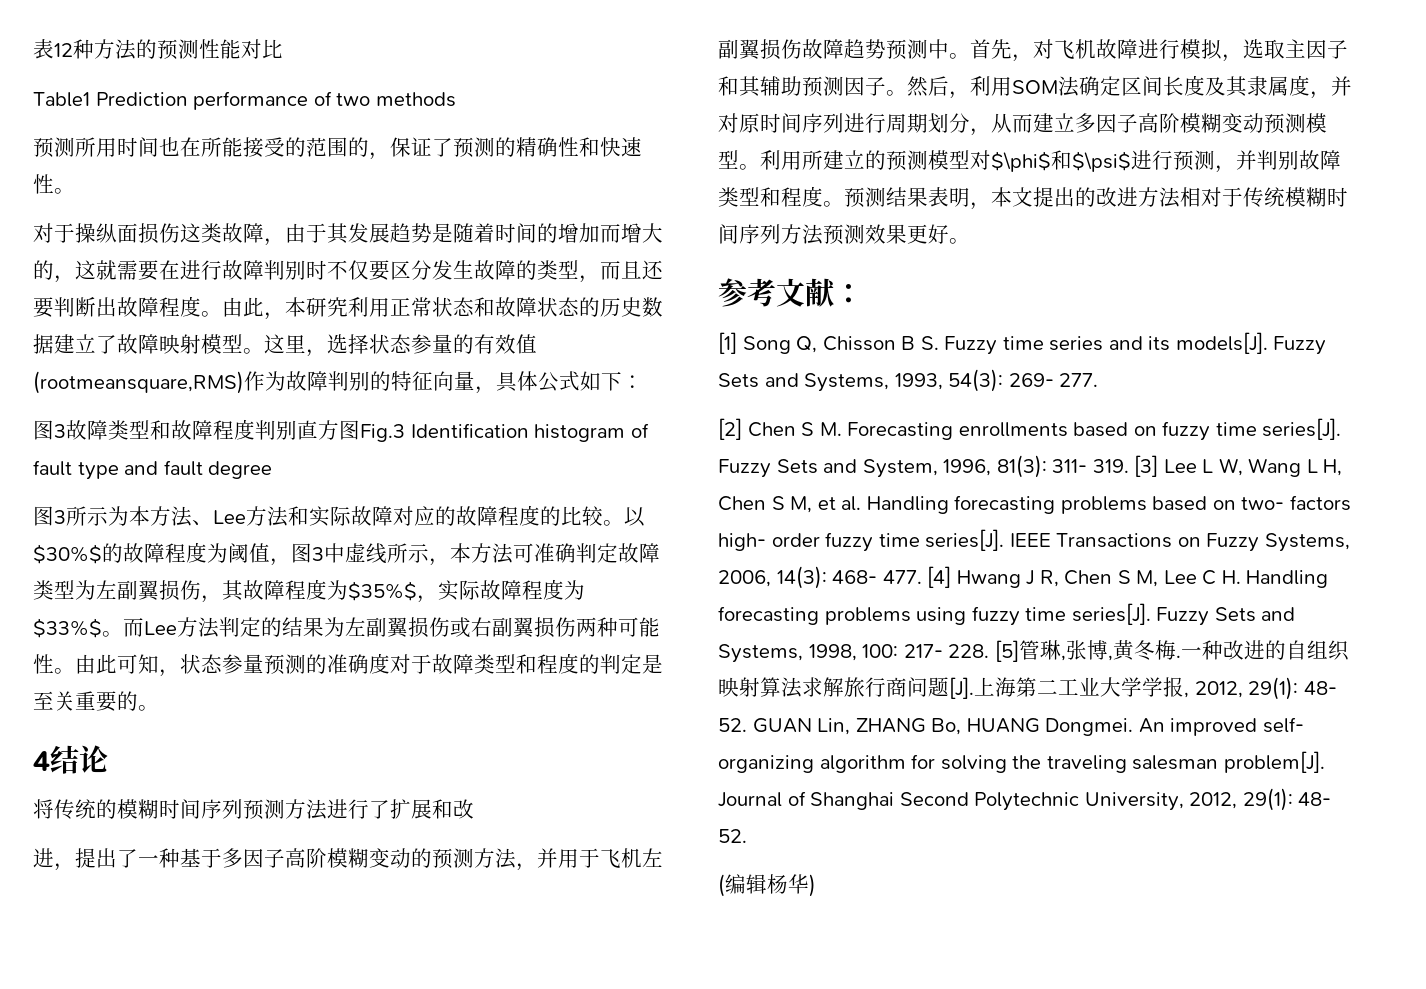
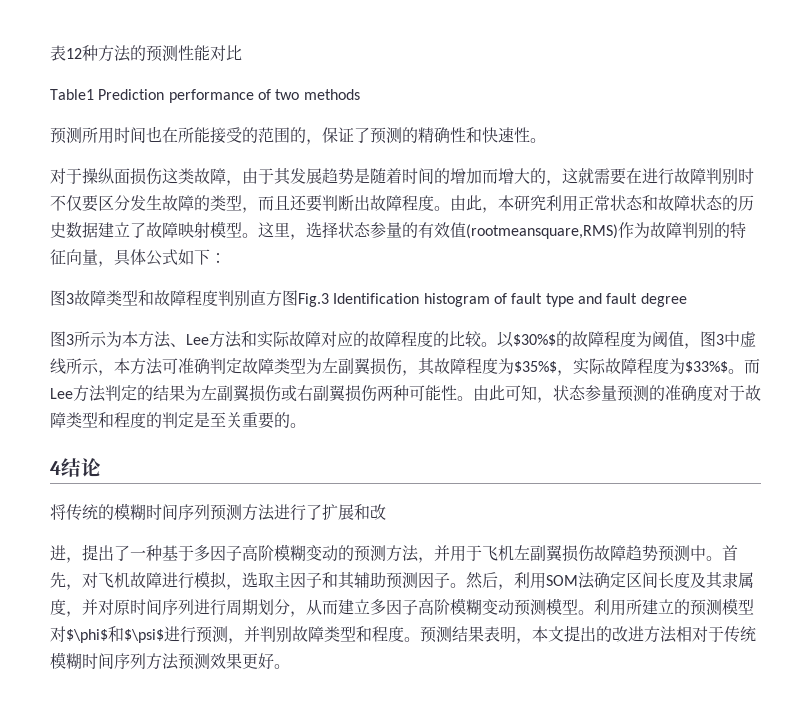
- 参考文献：
- [1] Song Q, Chisson B S. Fuzzy time series and its models[J]. Fuzzy Sets and Systems, 1993, 54(3): 269- 277.
- [2] Chen S M. Forecasting enrollments based on fuzzy time series[J]. Fuzzy Sets and System, 1996, 81(3): 311- 319. [3] Lee L W, Wang L H, Chen S M, et al. Handling forecasting problems based on two- factors high- order fuzzy time series[J]. IEEE Transactions on Fuzzy Systems, 2006, 14(3): 468- 477. [4] Hwang J R, Chen S M, Lee C H. Handling forecasting problems using fuzzy time series[J]. Fuzzy Sets and Systems, 1998, 100: 217- 228. [5]管琳,张博,黄冬梅.一种改进的自组织映射算法求解旅行商问题[J].上海第二工业大学学报, 2012, 29(1): 48- 52. GUAN Lin, ZHANG Bo, HUANG Dongmei. An improved self- organizing algorithm for solving the traveling salesman problem[J]. Journal of Shanghai Second Polytechnic University, 2012, 29(1): 48- 52.
- (编辑杨华)

